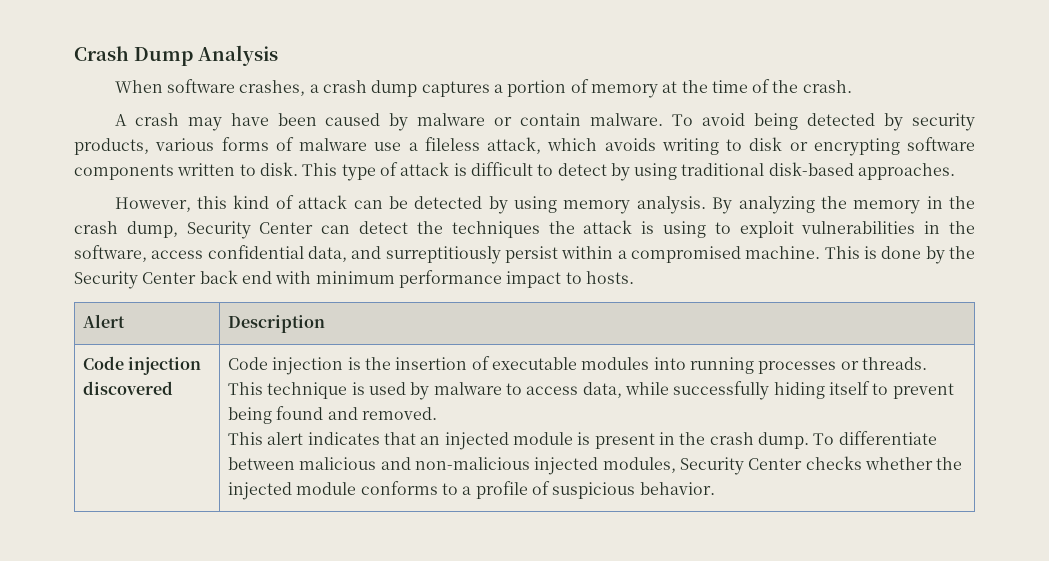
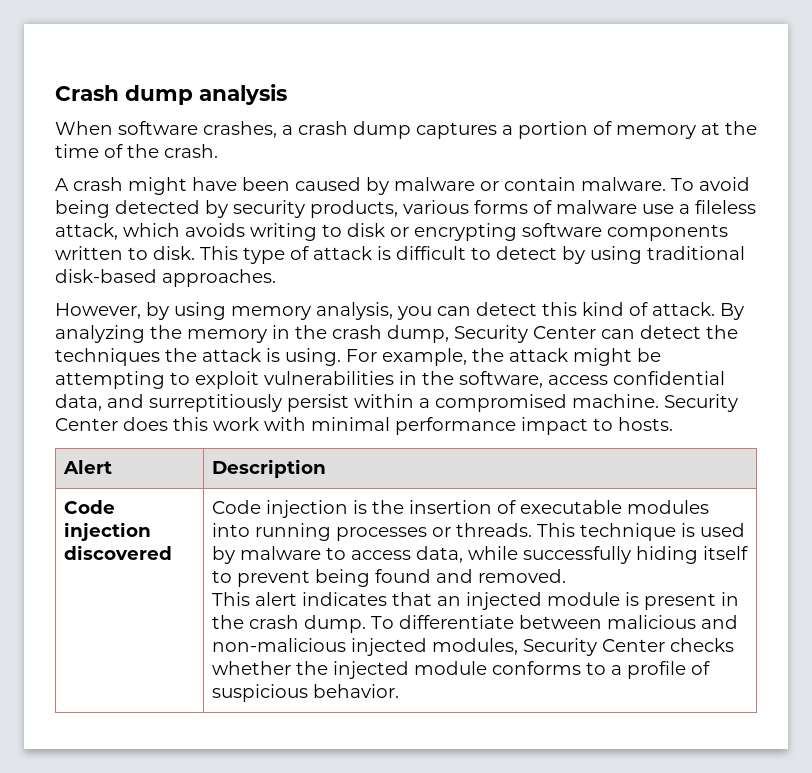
- Crash Dump Analysis
+ Crash dump analysis
- A crash may have been caused by malware or contain malware.
+ A crash might have been caused by malware or contain malware.
- However, this kind of attack can be detected by using memory analysis.
+ However, by using memory analysis, you can detect this kind of attack.
- By analyzing the memory in the crash dump, Security Center can detect the techniques the attack is using to exploit vulnerabilities in the software, access confidential data, and surreptitiously persist within a compromised machine.
+ By analyzing the memory in the crash dump, Security Center can detect the techniques the attack is using. For example, the attack might be attempting to exploit vulnerabilities in the software, access confidential data, and surreptitiously persist within a compromised machine.
- This is done by the Security Center back end with minimum performance impact to hosts.
+ Security Center does this work with minimal performance impact to hosts.

